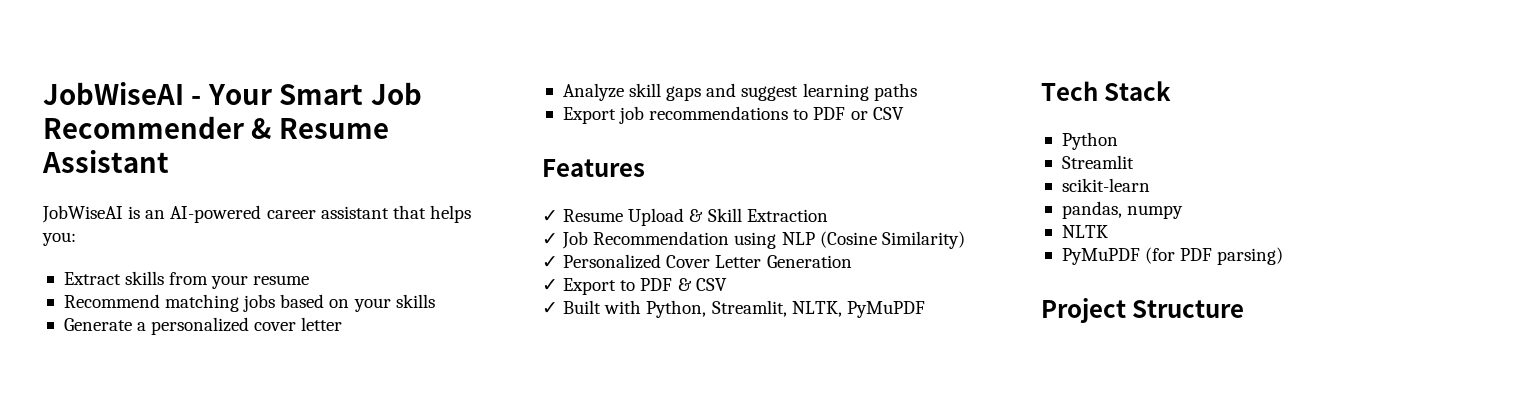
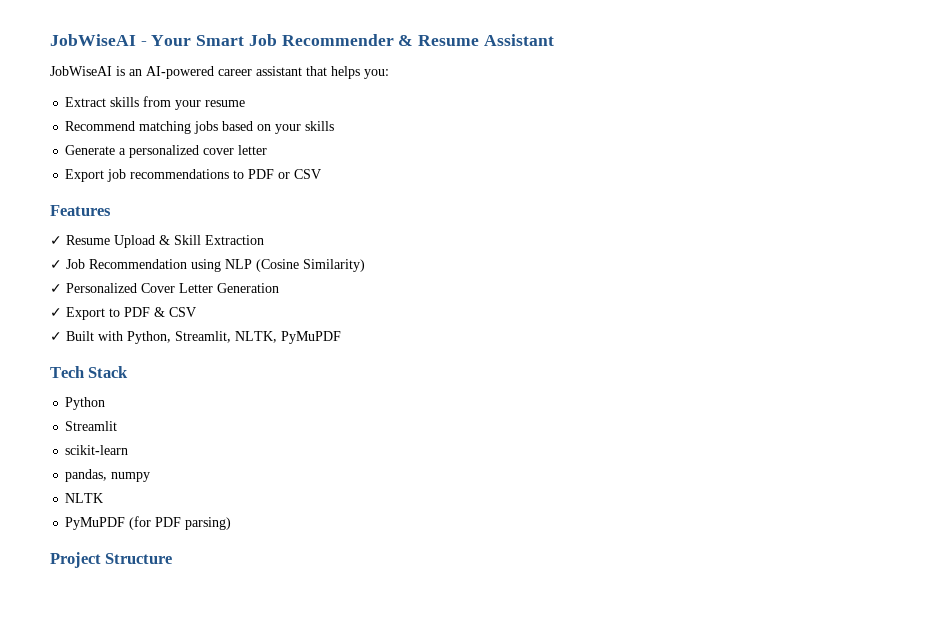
- Analyze skill gaps and suggest learning paths

